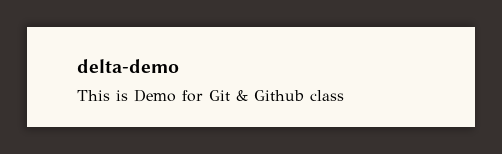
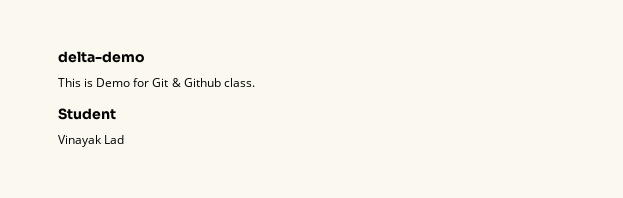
- This is Demo for Git & Github class
+ This is Demo for Git & Github class.
+ Student
+ Vinayak Lad

